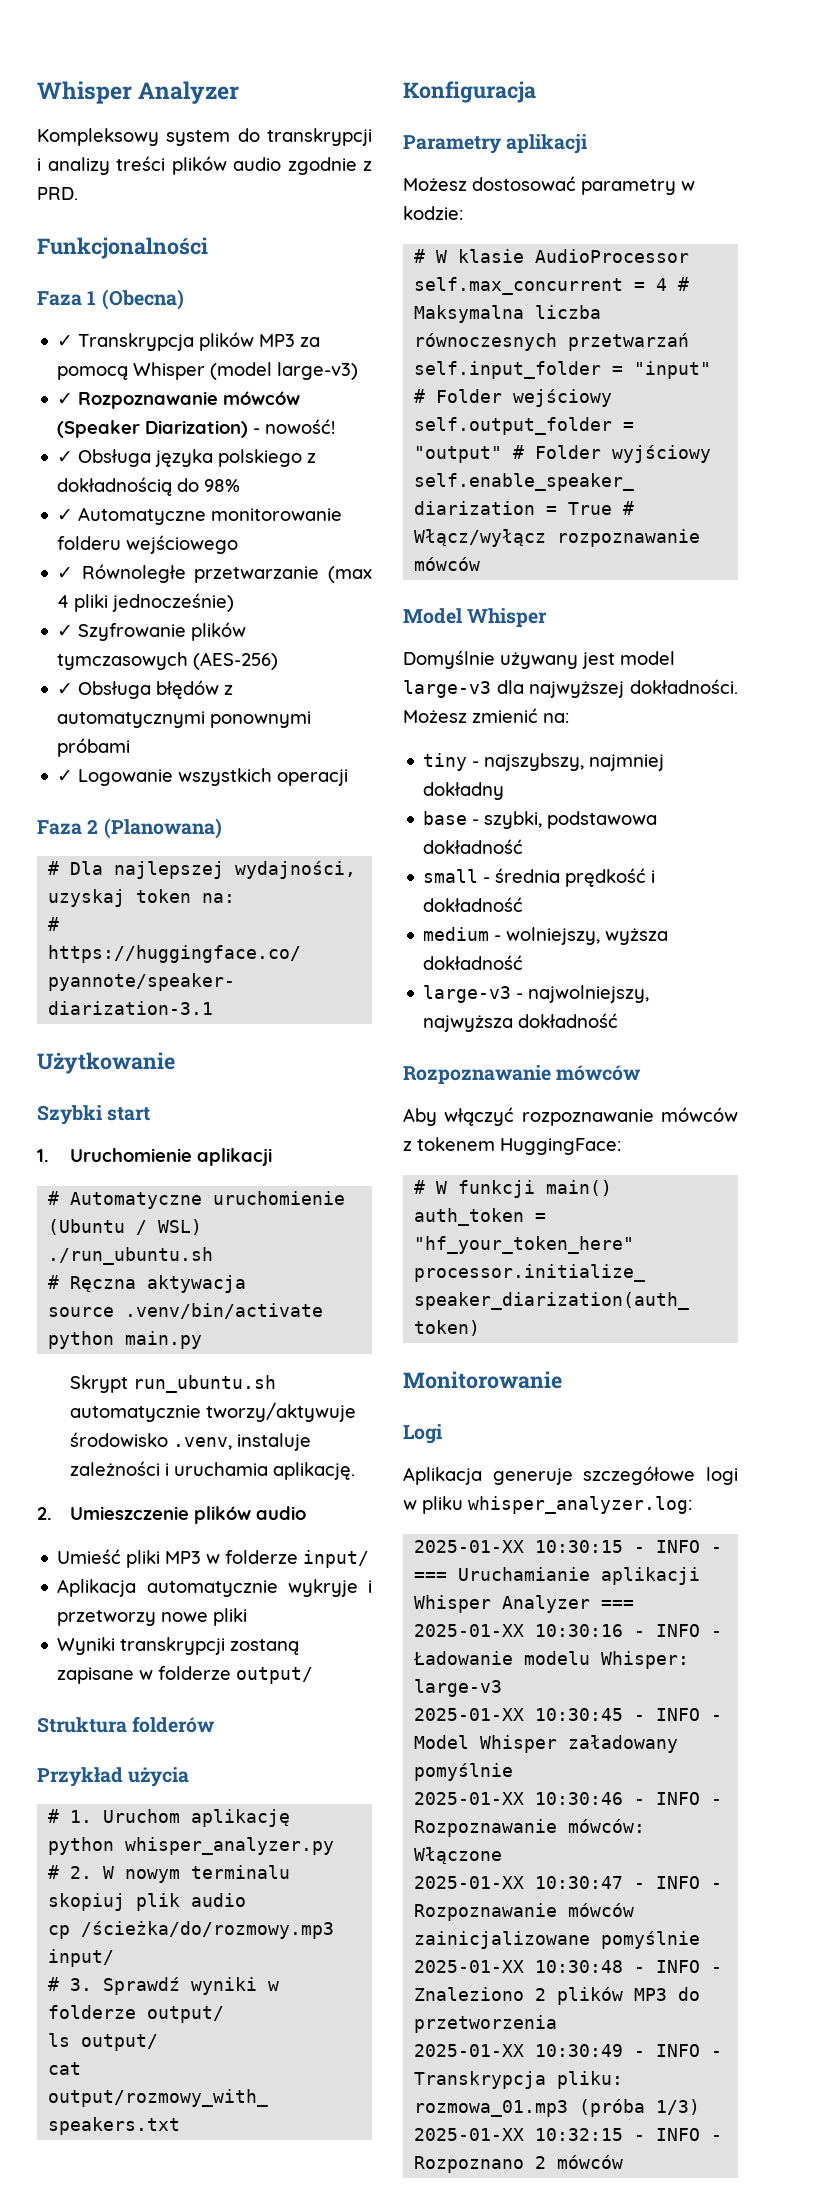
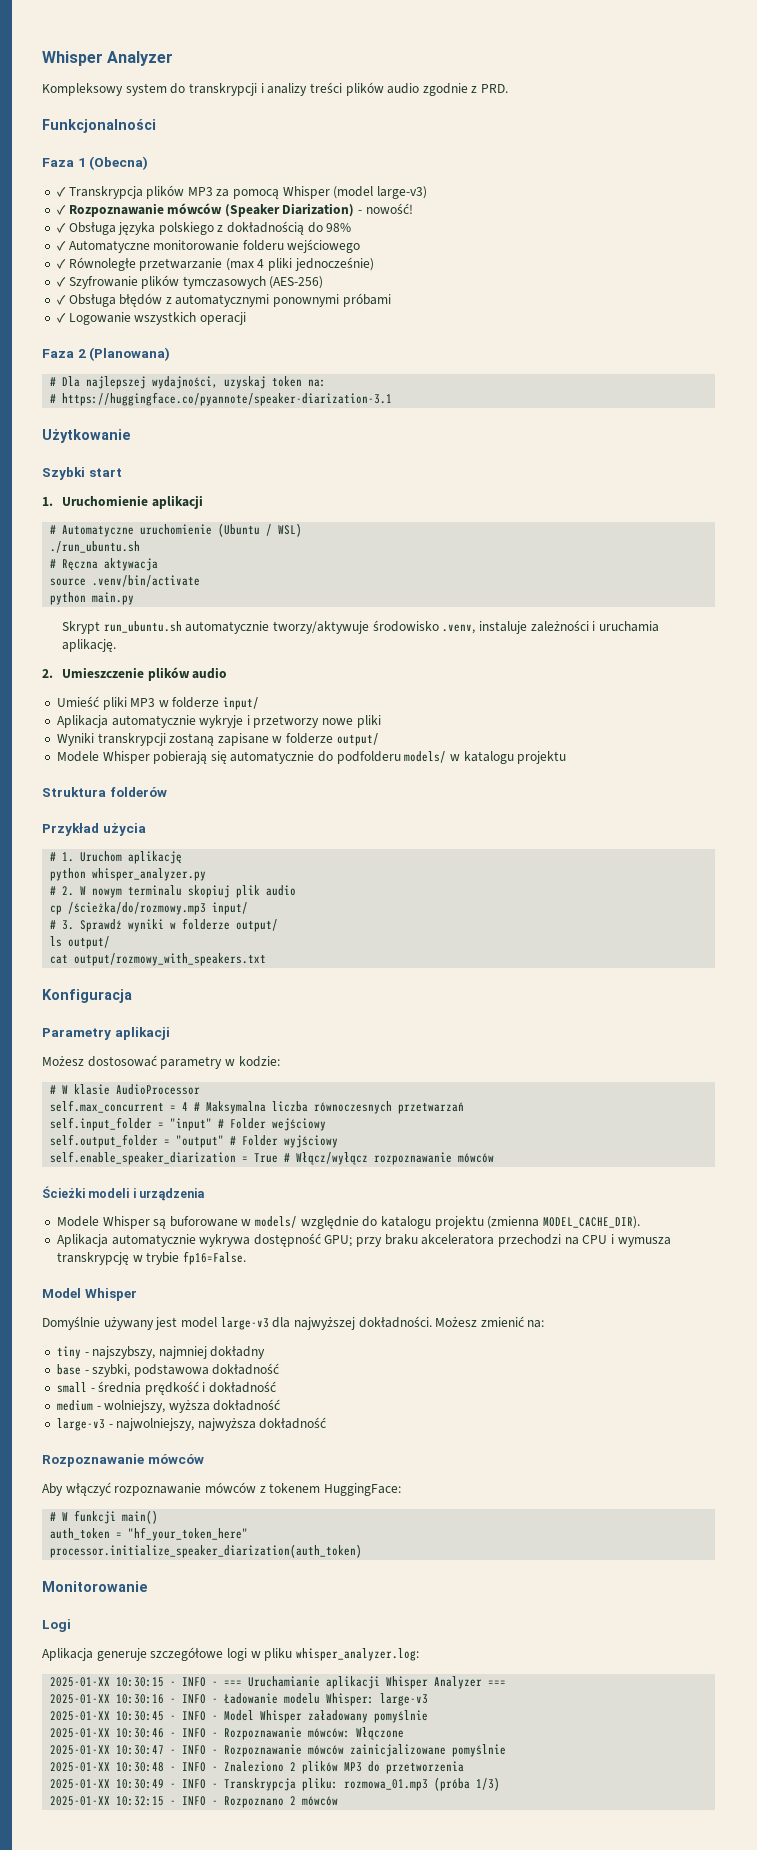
+ Modele Whisper pobierają się automatycznie do podfolderu models/ w katalogu projektu
+ Ścieżki modeli i urządzenia
+ Modele Whisper są buforowane w models/ względnie do katalogu projektu (zmienna MODEL_CACHE_DIR).
+ Aplikacja automatycznie wykrywa dostępność GPU; przy braku akceleratora przechodzi na CPU i wymusza transkrypcję w trybie fp16=False.

